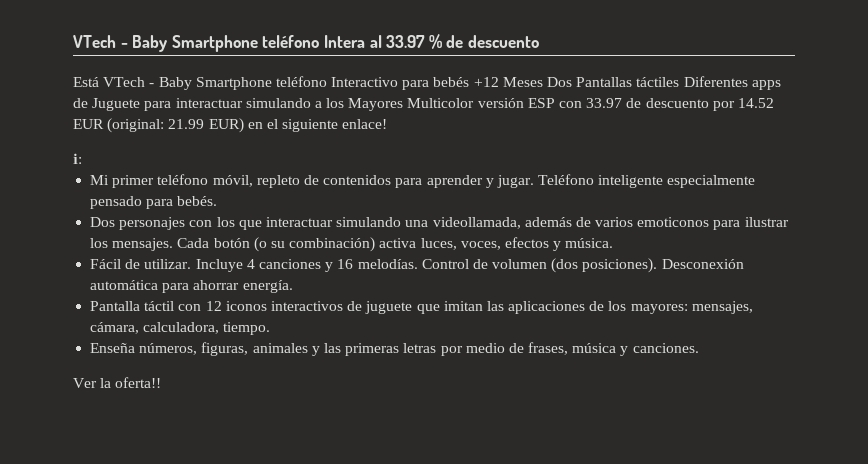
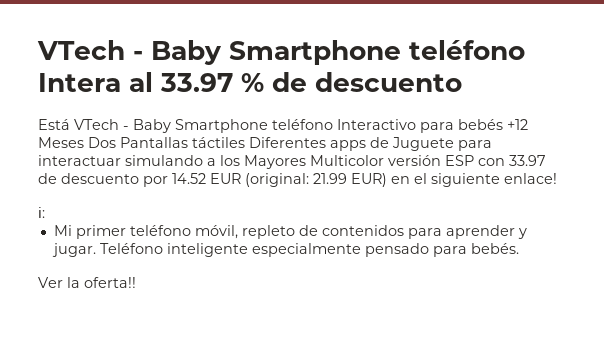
- Dos personajes con los que interactuar simulando una videollamada, además de varios emoticonos para ilustrar los mensajes. Cada botón (o su combinación) activa luces, voces, efectos y música.
- Fácil de utilizar. Incluye 4 canciones y 16 melodías. Control de volumen (dos posiciones). Desconexión automática para ahorrar energía.
- Pantalla táctil con 12 iconos interactivos de juguete que imitan las aplicaciones de los mayores: mensajes, cámara, calculadora, tiempo.
- Enseña números, figuras, animales y las primeras letras por medio de frases, música y canciones.

